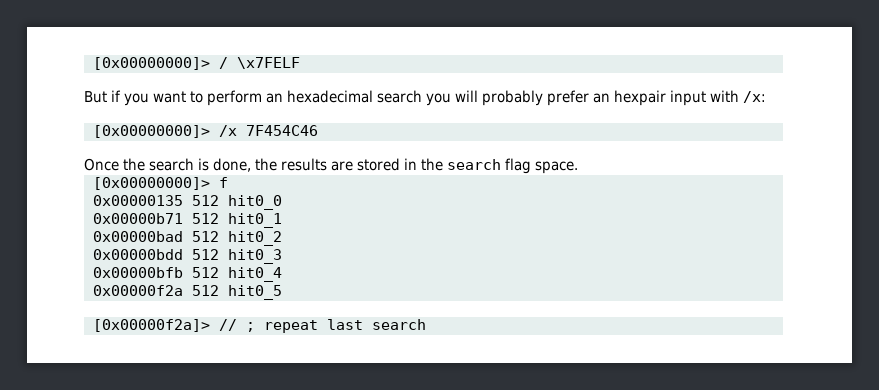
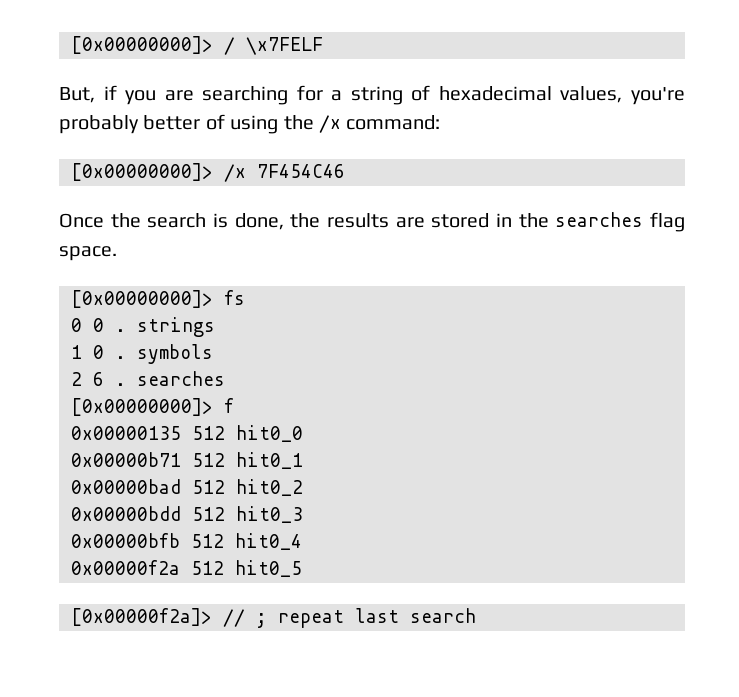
- But if you want to perform an hexadecimal search you will probably prefer an hexpair input with /x:
+ But, if you are searching for a string of hexadecimal values, you're probably better of using the /x command:
- Once the search is done, the results are stored in the search flag space.
+ Once the search is done, the results are stored in the searches flag space.
+ [0x00000000]> fs
+ 0 0 . strings
+ 1 0 . symbols
+ 2 6 . searches

